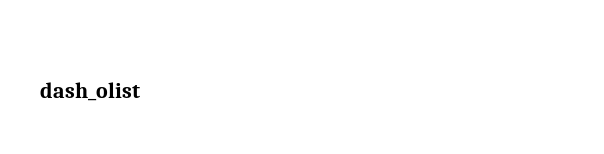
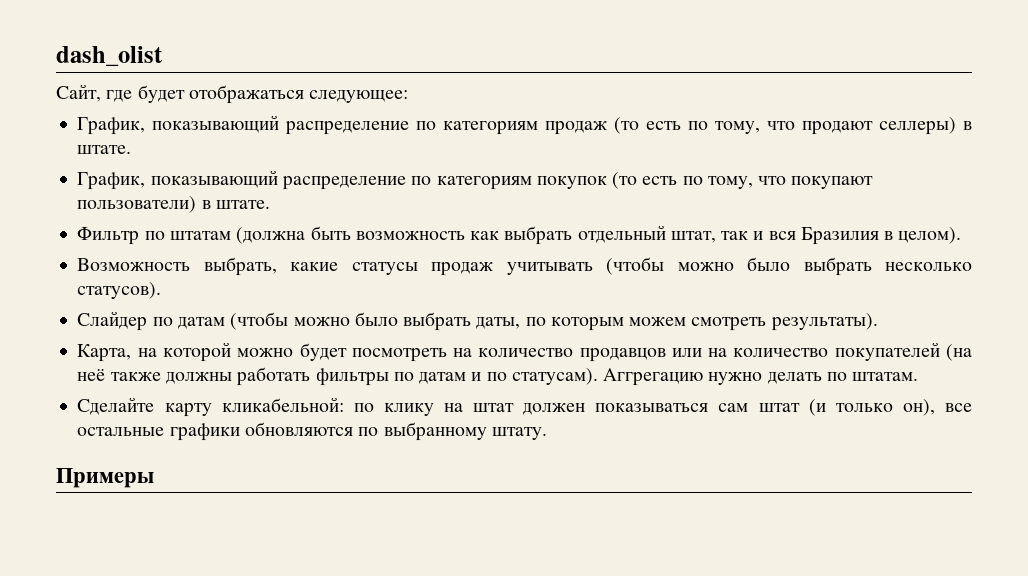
+ Сайт, где будет отображаться следующее:
+ График, показывающий распределение по категориям продаж (то есть по тому, что продают селлеры) в штате.
+ График, показывающий распределение по категориям покупок (то есть по тому, что покупают пользователи) в штате.
+ Фильтр по штатам (должна быть возможность как выбрать отдельный штат, так и вся Бразилия в целом).
+ Возможность выбрать, какие статусы продаж учитывать (чтобы можно было выбрать несколько статусов).
+ Слайдер по датам (чтобы можно было выбрать даты, по которым можем смотреть результаты).
+ Карта, на которой можно будет посмотреть на количество продавцов или на количество покупателей (на неё также должны работать фильтры по датам и по статусам). Аггрегацию нужно делать по штатам.
+ Сделайте карту кликабельной: по клику на штат должен показываться сам штат (и только он), все остальные графики обновляются по выбранному штату.
+ Примеры

